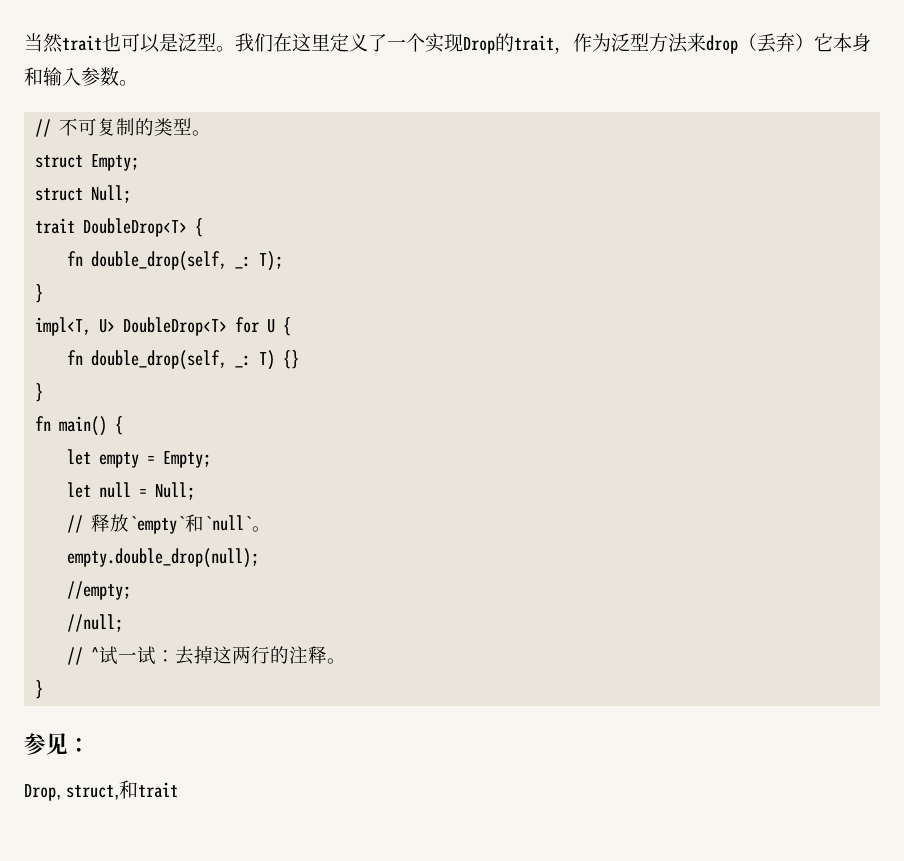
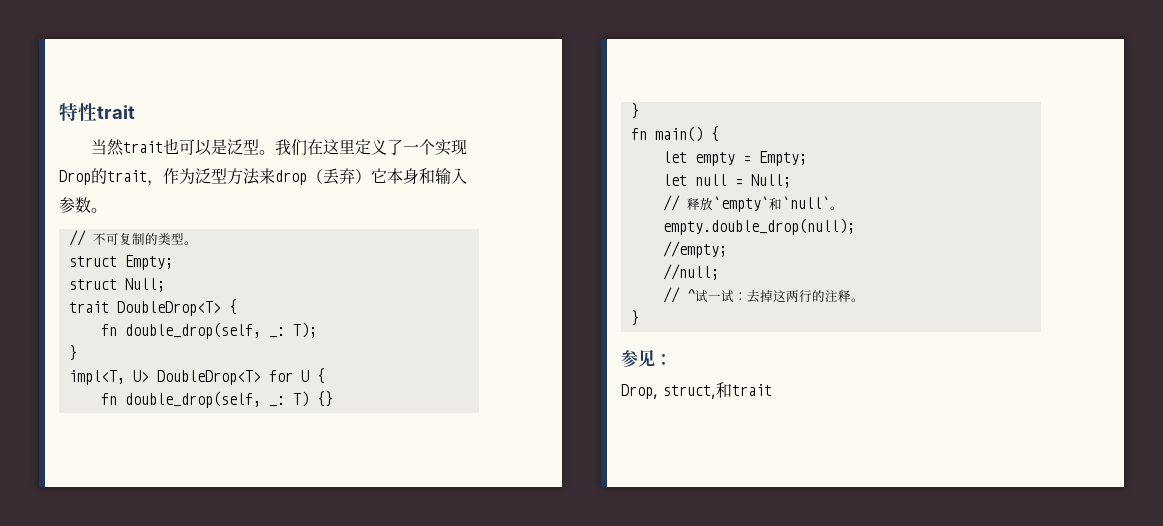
+ 特性trait

